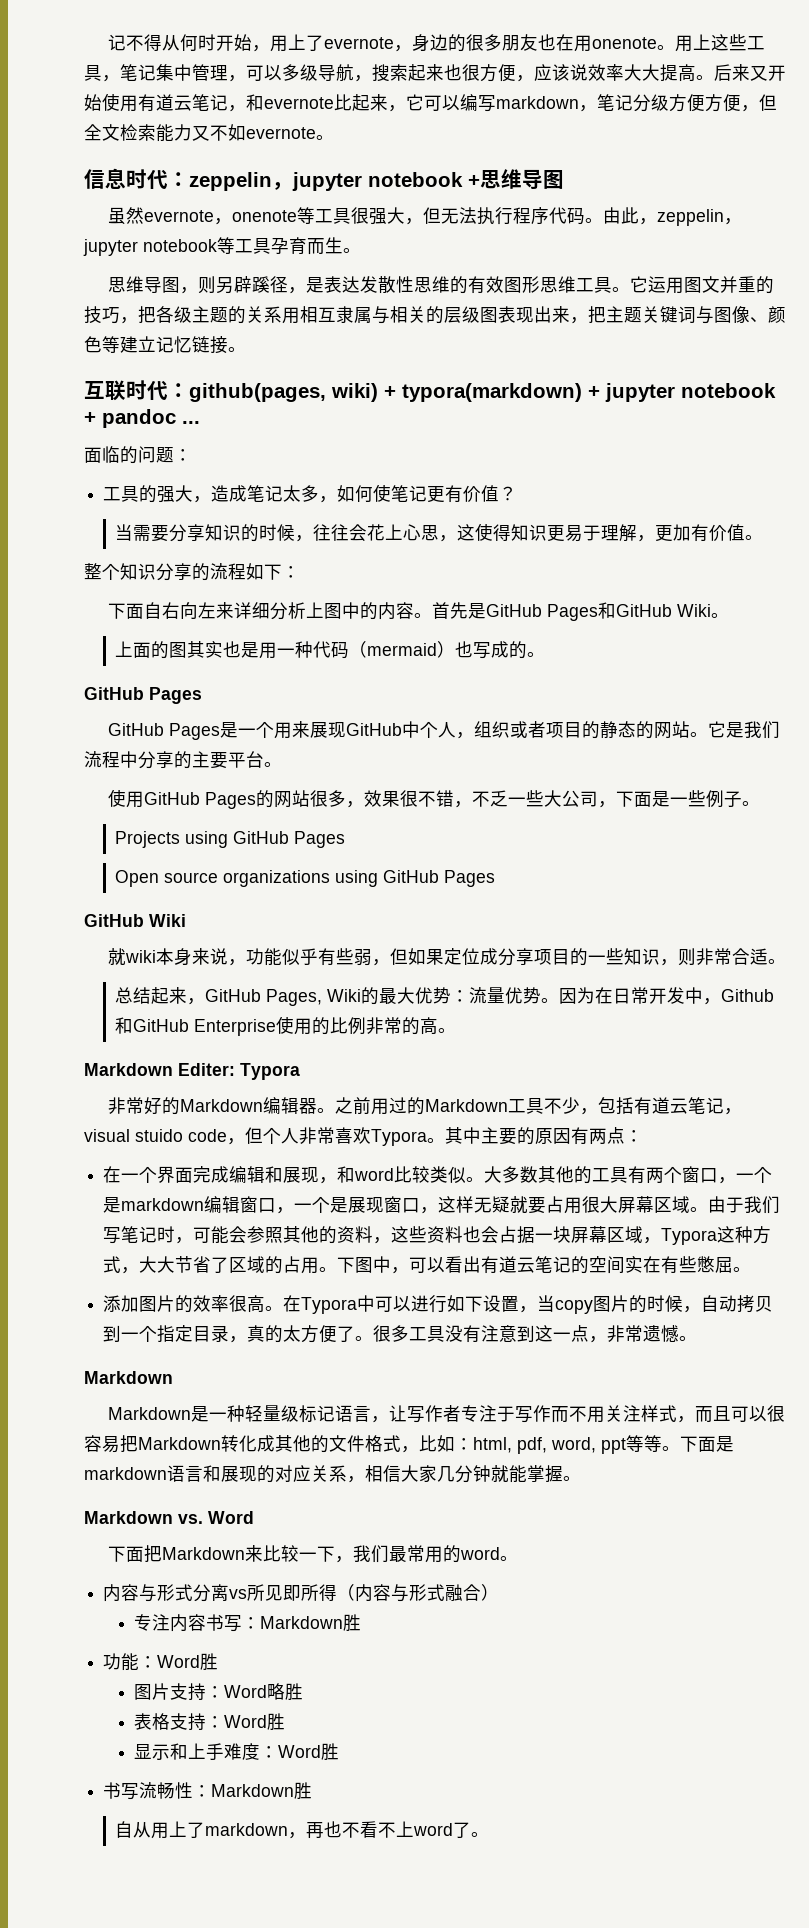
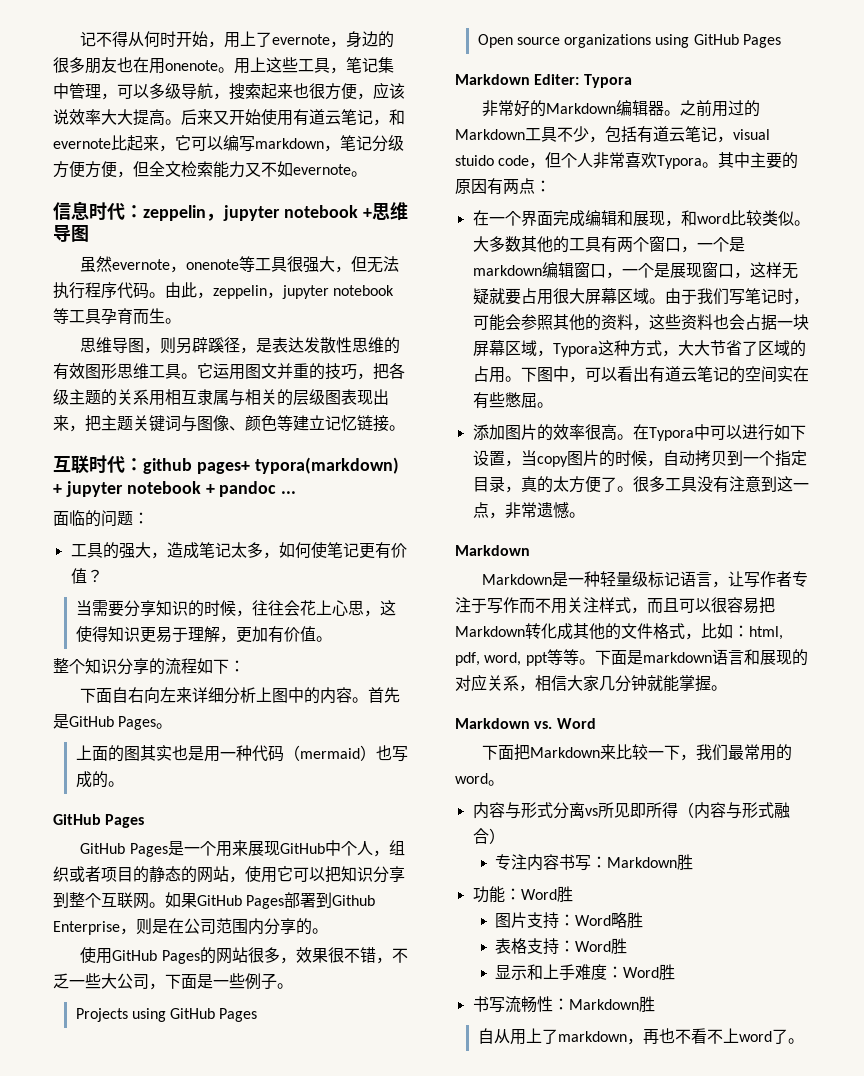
- 互联时代：github(pages, wiki) + typora(markdown) + jupyter notebook + pandoc ...
+ 互联时代：github pages+ typora(markdown) + jupyter notebook + pandoc ...
- 首先是GitHub Pages和GitHub Wiki。
+ 首先是GitHub Pages。
- GitHub Pages是一个用来展现GitHub中个人，组织或者项目的静态的网站。它是我们流程中分享的主要平台。
+ GitHub Pages是一个用来展现GitHub中个人，组织或者项目的静态的网站，使用它可以把知识分享到整个互联网。如果GitHub Pages部署到Github Enterprise，则是在公司范围内分享的。
  Open source organizations using GitHub Pages
- GitHub Wiki
- 就wiki本身来说，功能似乎有些弱，但如果定位成分享项目的一些知识，则非常合适。
- 总结起来，GitHub Pages, Wiki的最大优势：流量优势。因为在日常开发中，Github和GitHub Enterprise使用的比例非常的高。

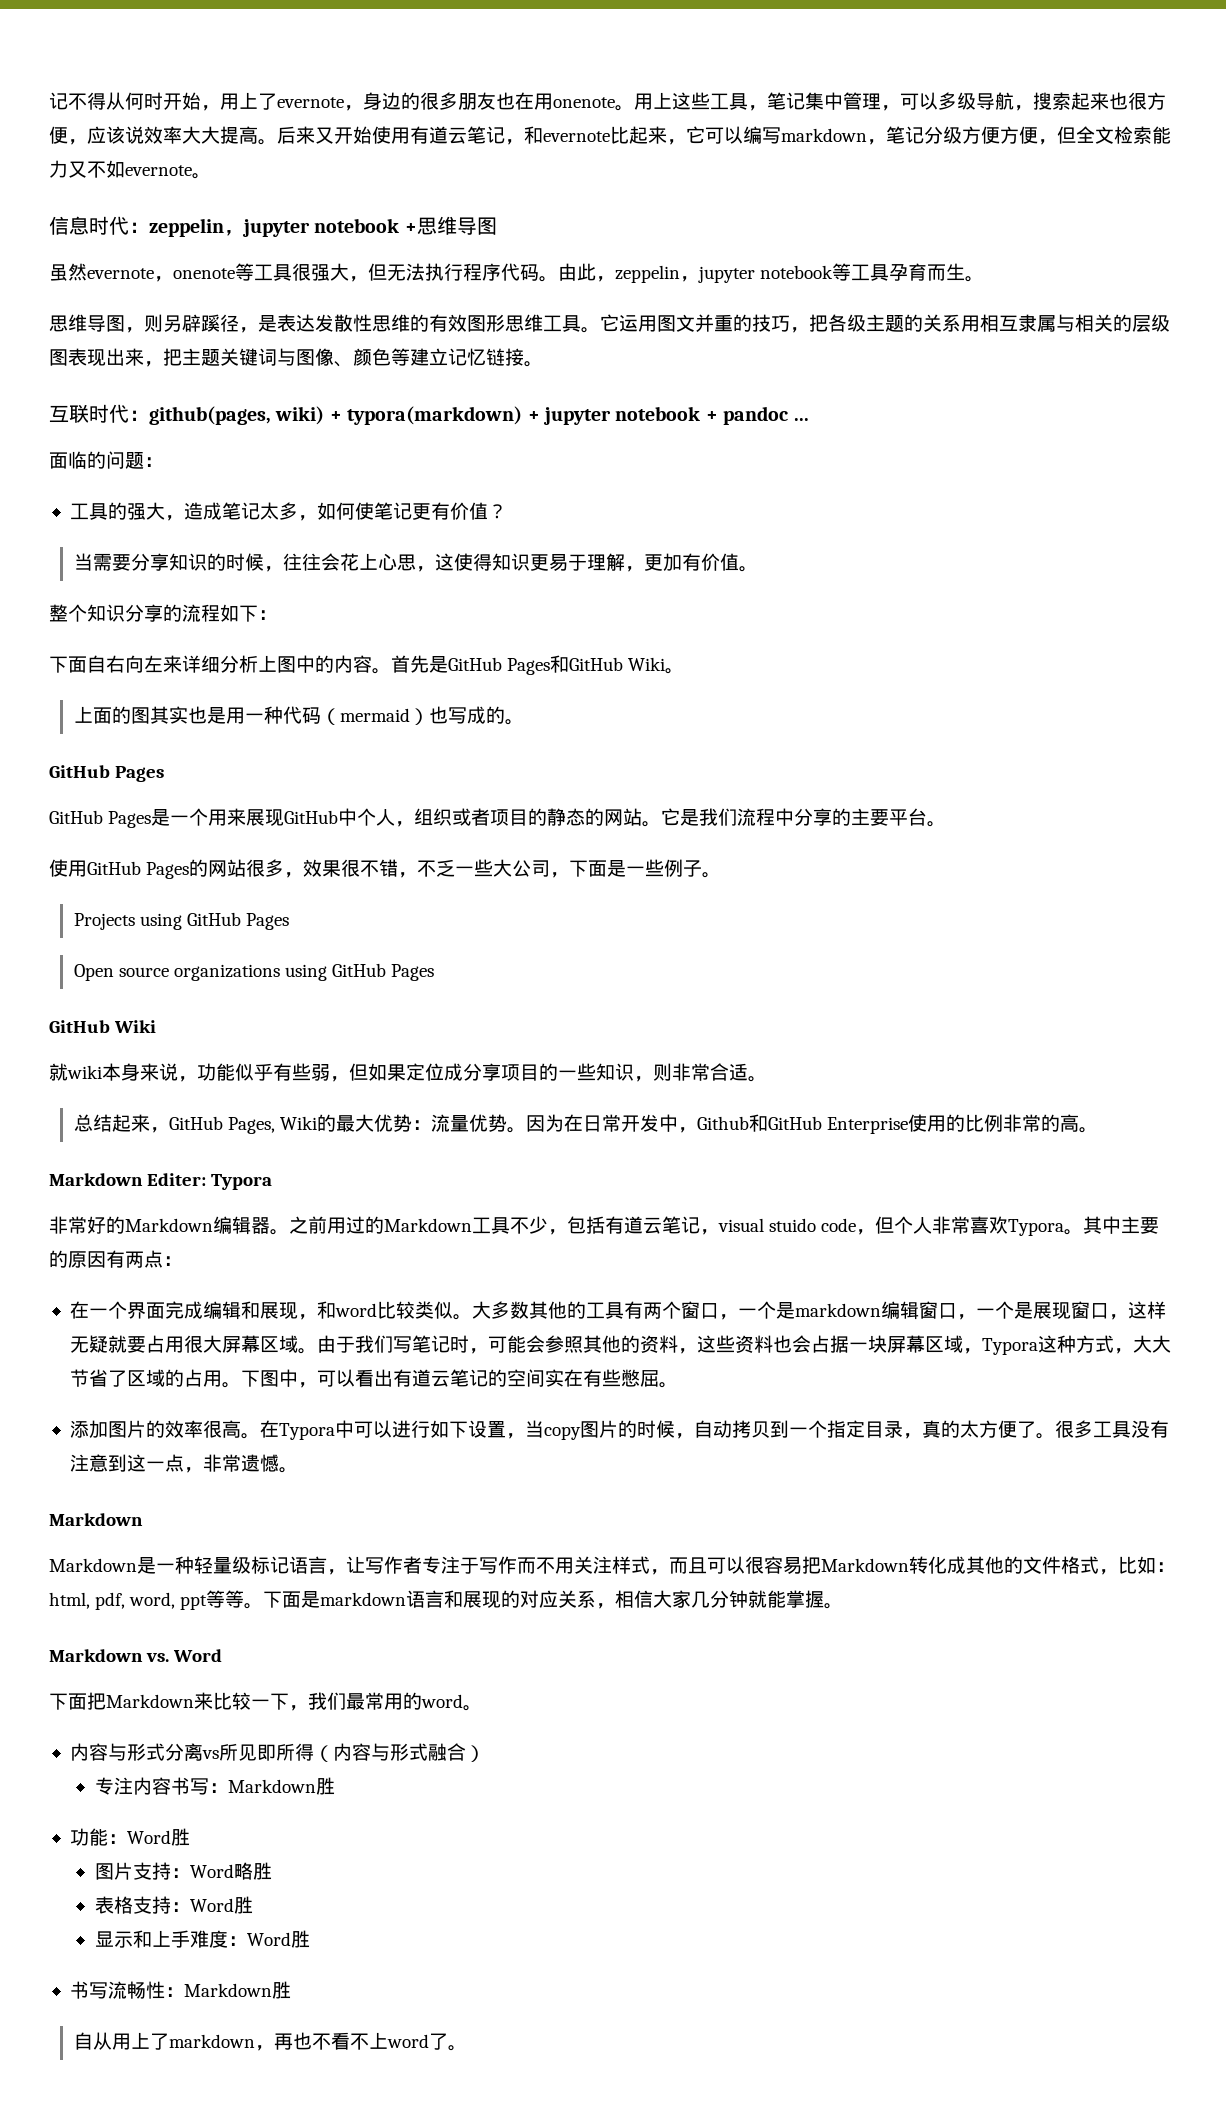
- 互联时代：github pages+ typora(markdown) + jupyter notebook + pandoc ...
+ 互联时代：github(pages, wiki) + typora(markdown) + jupyter notebook + pandoc ...
- 首先是GitHub Pages。
+ 首先是GitHub Pages和GitHub Wiki。
- GitHub Pages是一个用来展现GitHub中个人，组织或者项目的静态的网站，使用它可以把知识分享到整个互联网。如果GitHub Pages部署到Github Enterprise，则是在公司范围内分享的。
+ GitHub Pages是一个用来展现GitHub中个人，组织或者项目的静态的网站。它是我们流程中分享的主要平台。
  Open source organizations using GitHub Pages
+ GitHub Wiki
+ 就wiki本身来说，功能似乎有些弱，但如果定位成分享项目的一些知识，则非常合适。
+ 总结起来，GitHub Pages, Wiki的最大优势：流量优势。因为在日常开发中，Github和GitHub Enterprise使用的比例非常的高。

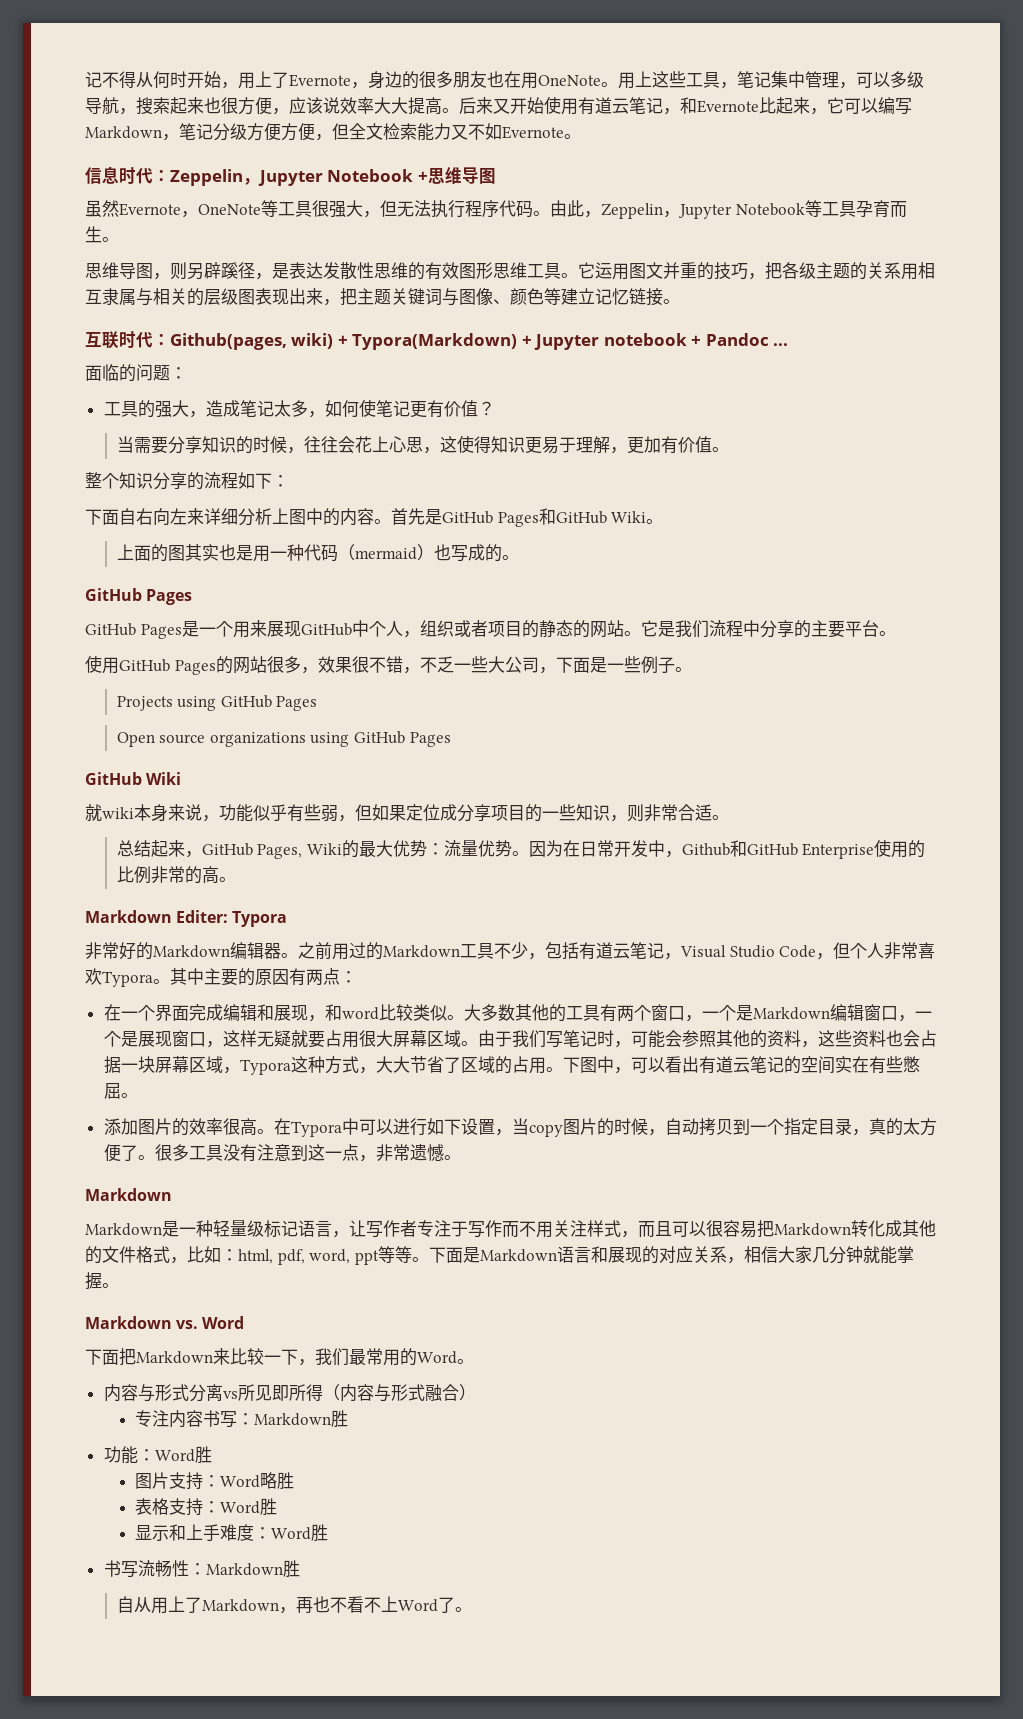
- 记不得从何时开始，用上了evernote，身边的很多朋友也在用onenote。
+ 记不得从何时开始，用上了Evernote，身边的很多朋友也在用OneNote。
- 后来又开始使用有道云笔记，和evernote比起来，它可以编写markdown，笔记分级方便方便，但全文检索能力又不如evernote。
+ 后来又开始使用有道云笔记，和Evernote比起来，它可以编写Markdown，笔记分级方便方便，但全文检索能力又不如Evernote。
- 信息时代：zeppelin，jupyter notebook +思维导图
+ 信息时代：Zeppelin，Jupyter Notebook +思维导图
- 虽然evernote，onenote等工具很强大，但无法执行程序代码。
+ 虽然Evernote，OneNote等工具很强大，但无法执行程序代码。
- 由此，zeppelin，jupyter notebook等工具孕育而生。
+ 由此，Zeppelin，Jupyter Notebook等工具孕育而生。
- 互联时代：github(pages, wiki) + typora(markdown) + jupyter notebook + pandoc ...
+ 互联时代：Github(pages, wiki) + Typora(Markdown) + Jupyter notebook + Pandoc ...
- 之前用过的Markdown工具不少，包括有道云笔记，visual stuido code，但个人非常喜欢Typora。
+ 之前用过的Markdown工具不少，包括有道云笔记，Visual Studio Code，但个人非常喜欢Typora。
- 大多数其他的工具有两个窗口，一个是markdown编辑窗口，一个是展现窗口，这样无疑就要占用很大屏幕区域。
+ 大多数其他的工具有两个窗口，一个是Markdown编辑窗口，一个是展现窗口，这样无疑就要占用很大屏幕区域。
- 下面是markdown语言和展现的对应关系，相信大家几分钟就能掌握。
+ 下面是Markdown语言和展现的对应关系，相信大家几分钟就能掌握。
- 下面把Markdown来比较一下，我们最常用的word。
+ 下面把Markdown来比较一下，我们最常用的Word。
- 自从用上了markdown，再也不看不上word了。
+ 自从用上了Markdown，再也不看不上Word了。

